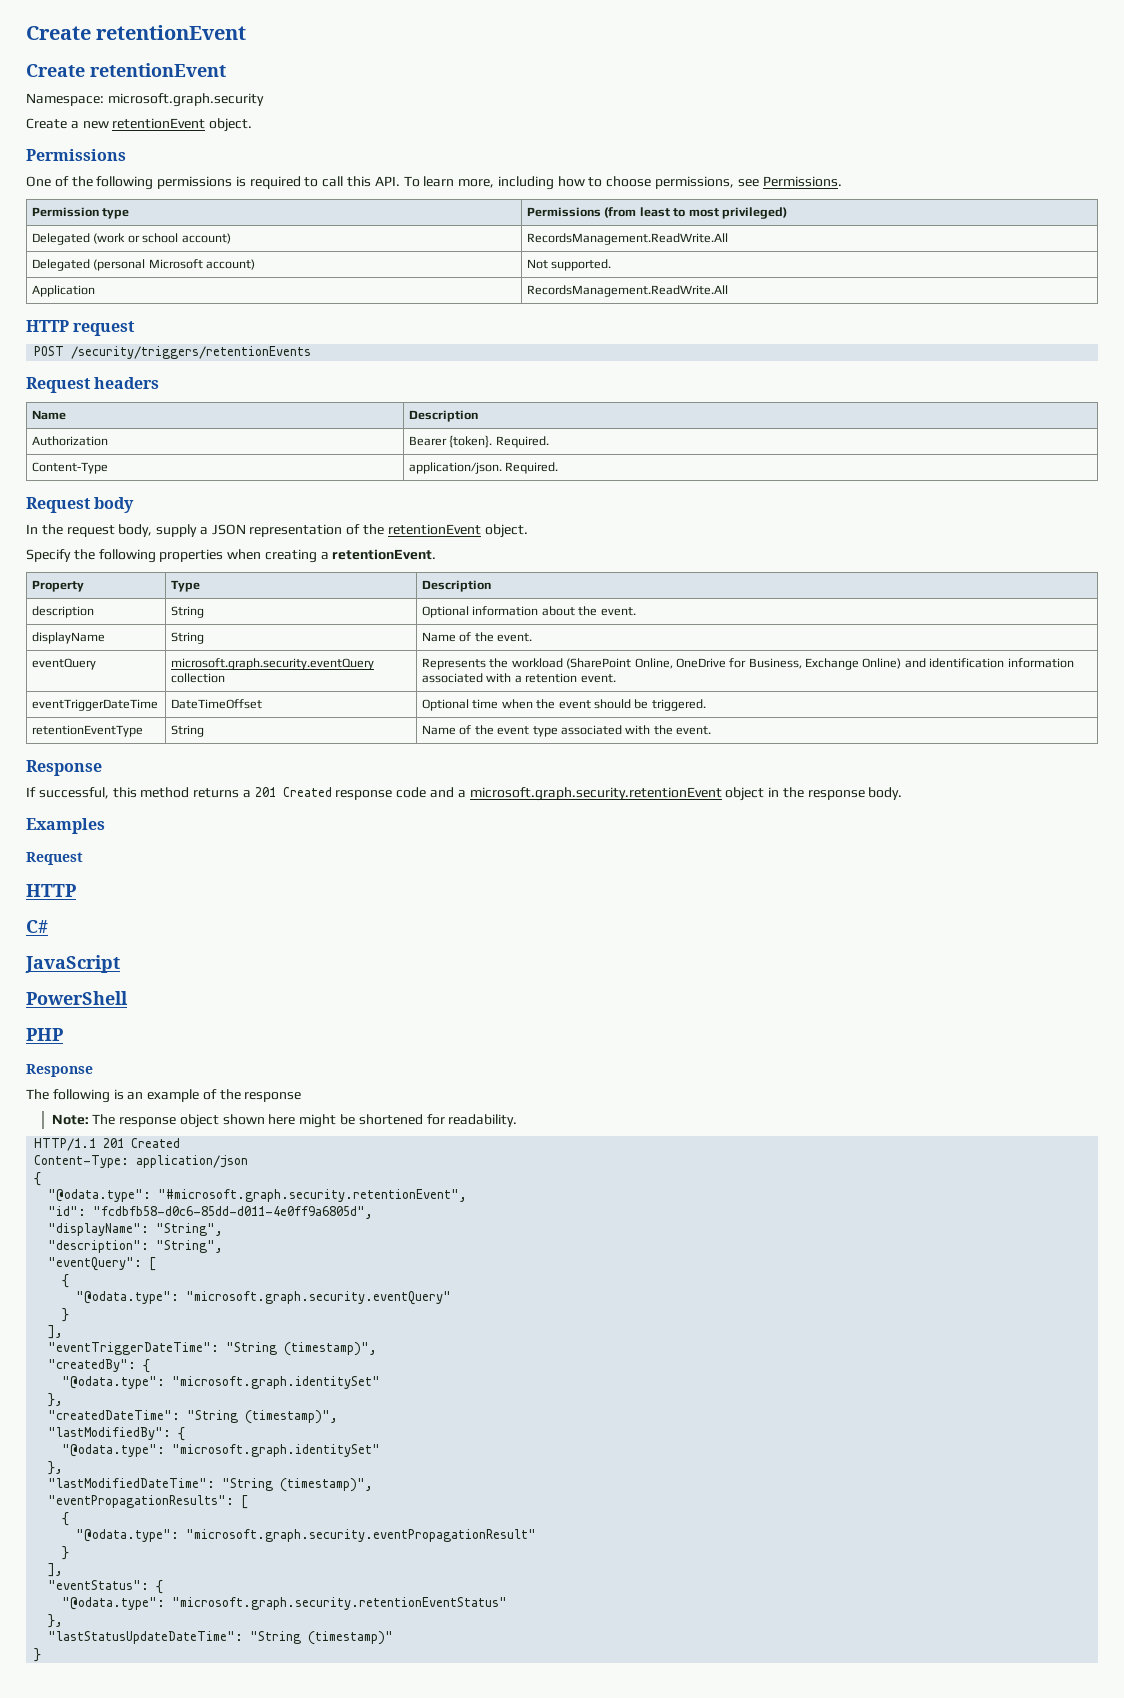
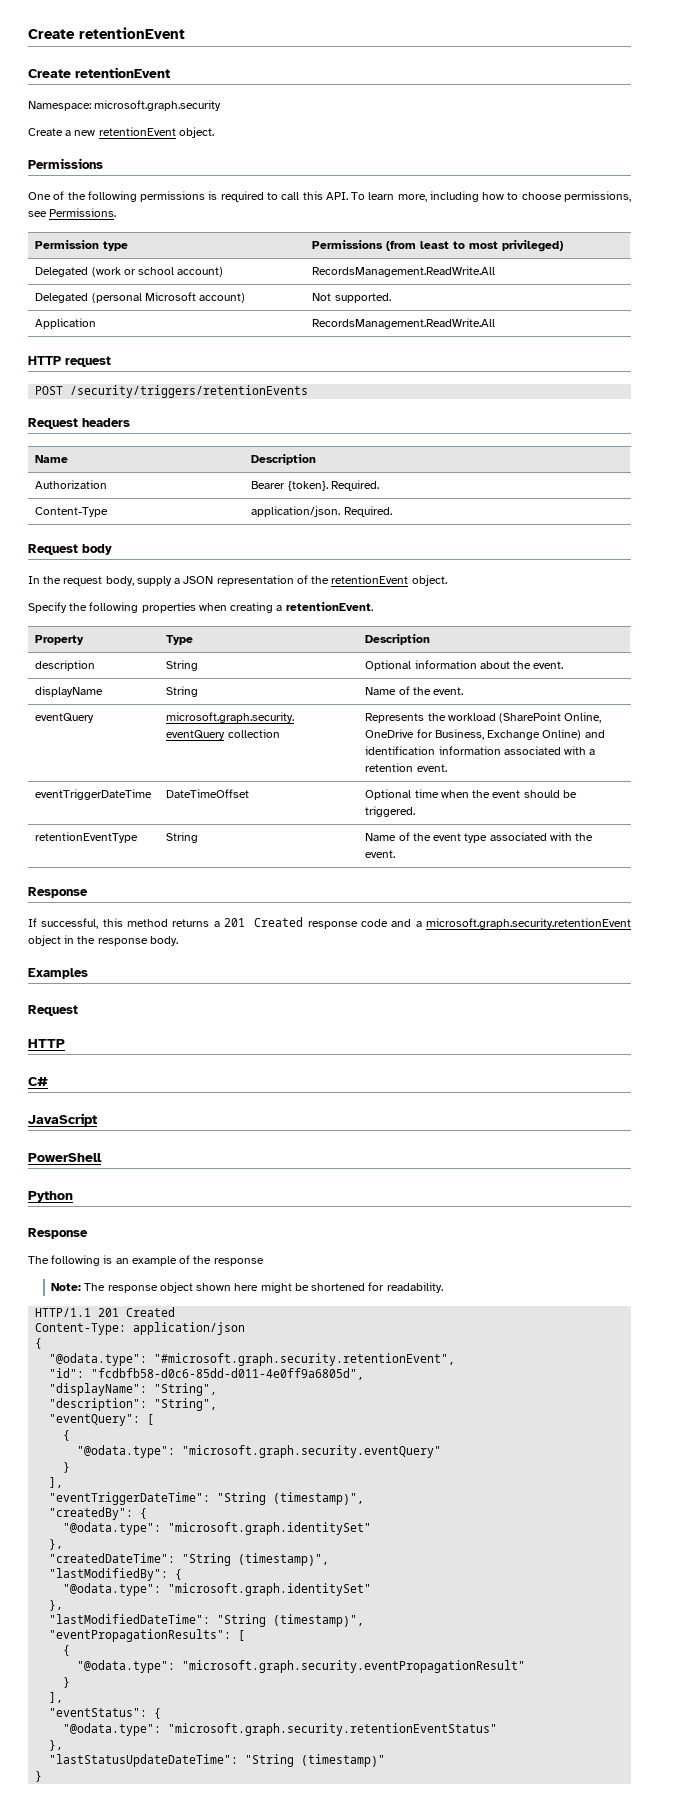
- PHP
+ Python

